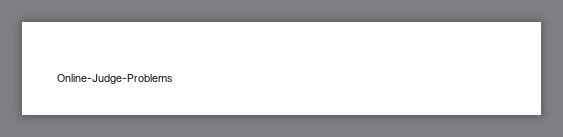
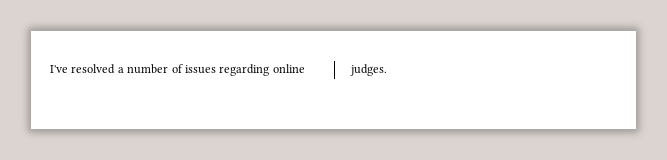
- Online-Judge-Problems
+ I've resolved a number of issues regarding online judges.

